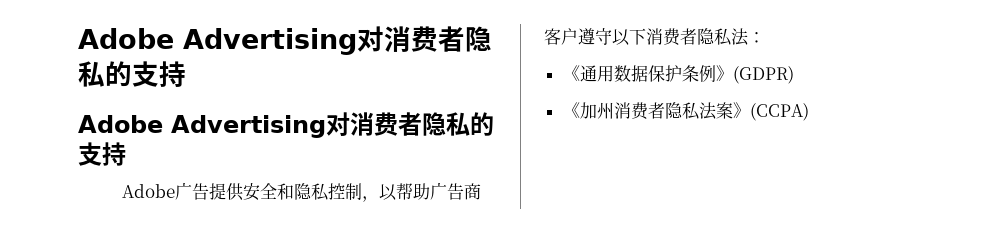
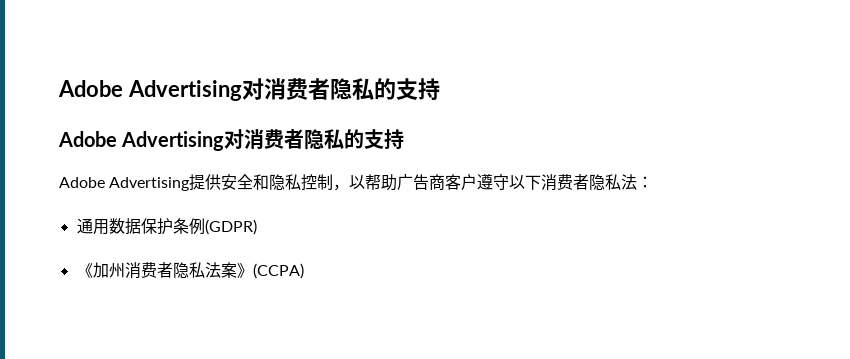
- Adobe广告提供安全和隐私控制，以帮助广告商客户遵守以下消费者隐私法：
+ Adobe Advertising提供安全和隐私控制，以帮助广告商客户遵守以下消费者隐私法：
- 《通用数据保护条例》(GDPR)
+ 通用数据保护条例(GDPR)

